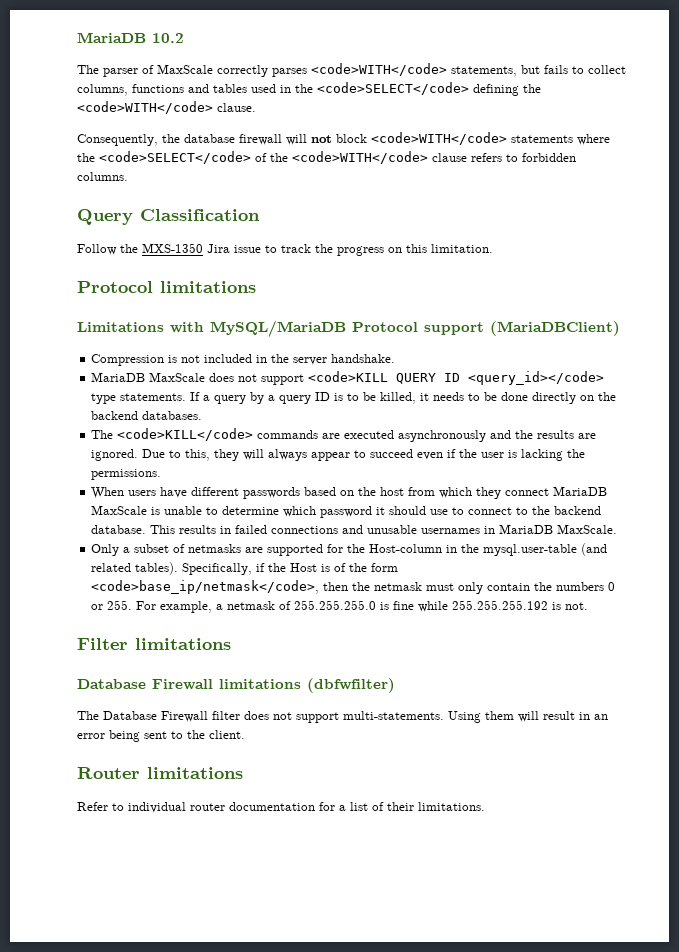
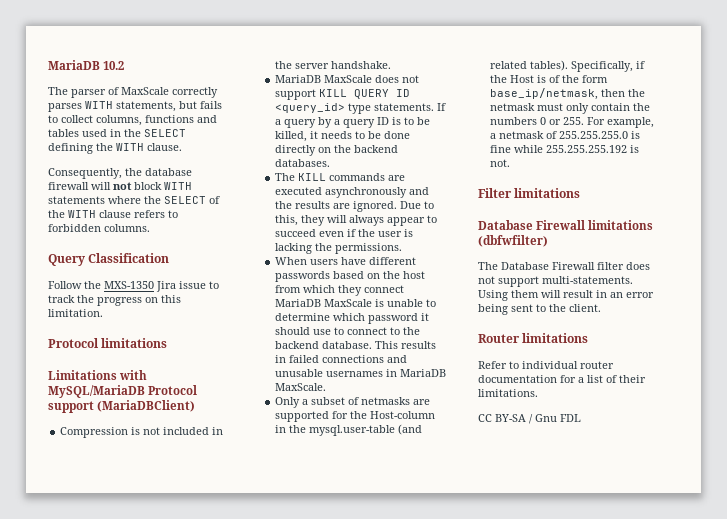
- The parser of MaxScale correctly parses <code>WITH</code> statements, but fails to collect columns, functions and tables used in the <code>SELECT</code> defining the <code>WITH</code> clause.
+ The parser of MaxScale correctly parses WITH statements, but fails to collect columns, functions and tables used in the SELECT defining the WITH clause.
- Consequently, the database firewall will not block <code>WITH</code> statements where the <code>SELECT</code> of the <code>WITH</code> clause refers to forbidden columns.
+ Consequently, the database firewall will not block WITH statements where the SELECT of the WITH clause refers to forbidden columns.
- MariaDB MaxScale does not support <code>KILL QUERY ID <query_id></code> type statements.
+ MariaDB MaxScale does not support KILL QUERY ID <query_id> type statements.
- The <code>KILL</code> commands are executed asynchronously and the results are ignored.
+ The KILL commands are executed asynchronously and the results are ignored.
- Specifically, if the Host is of the form <code>base_ip/netmask</code>, then the netmask must only contain the numbers 0 or 255. For example, a netmask of 255.255.255.0 is fine while 255.255.255.192 is not.
+ Specifically, if the Host is of the form base_ip/netmask, then the netmask must only contain the numbers 0 or 255. For example, a netmask of 255.255.255.0 is fine while 255.255.255.192 is not.
+ CC BY-SA / Gnu FDL

